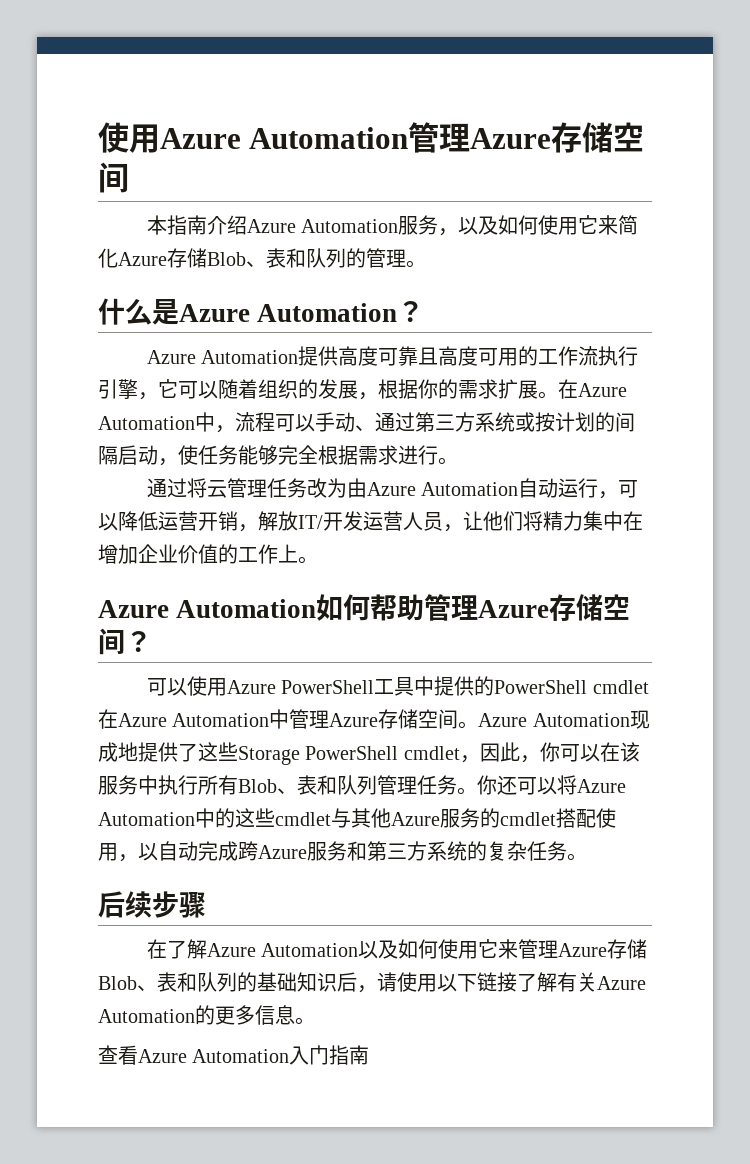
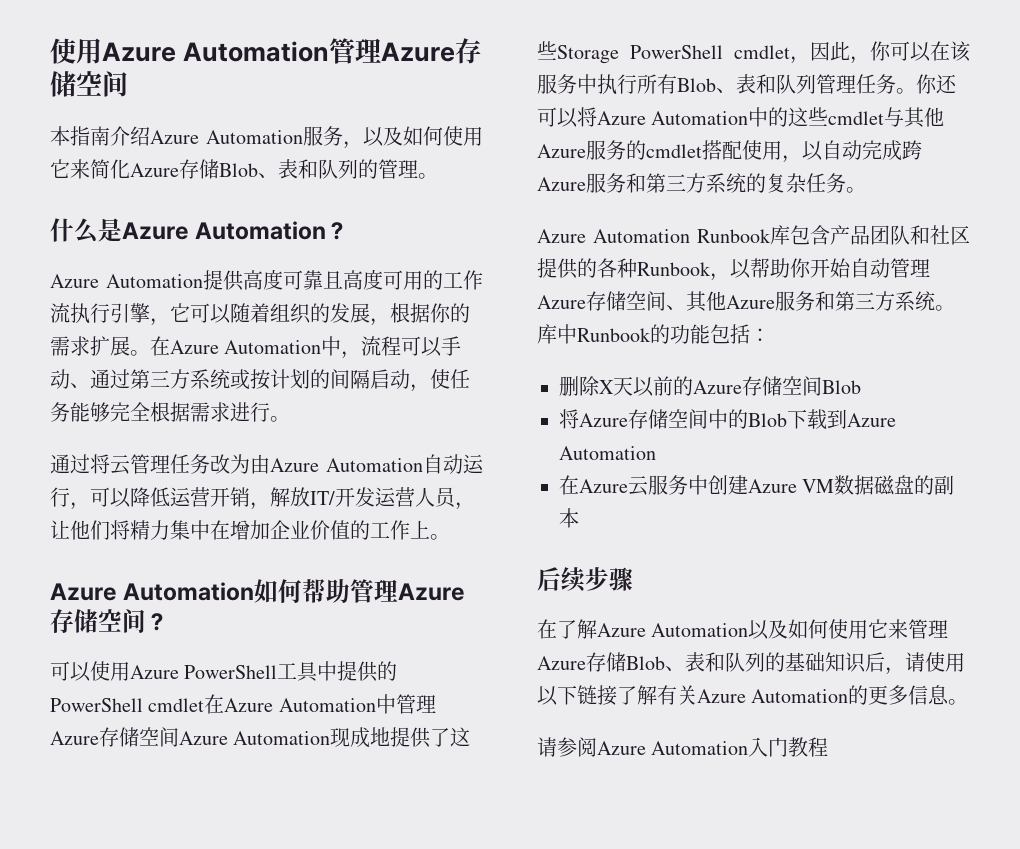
- 可以使用Azure PowerShell工具中提供的PowerShell cmdlet在Azure Automation中管理Azure存储空间。Azure Automation现成地提供了这些Storage PowerShell cmdlet，因此，你可以在该服务中执行所有Blob、表和队列管理任务。
+ 可以使用Azure PowerShell工具中提供的PowerShell cmdlet在Azure Automation中管理Azure存储空间Azure Automation现成地提供了这些Storage PowerShell cmdlet，因此，你可以在该服务中执行所有Blob、表和队列管理任务。
+ Azure Automation Runbook库包含产品团队和社区提供的各种Runbook，以帮助你开始自动管理Azure存储空间、其他Azure服务和第三方系统。库中Runbook的功能包括：
+ 删除X天以前的Azure存储空间Blob
+ 将Azure存储空间中的Blob下载到Azure Automation
+ 在Azure云服务中创建Azure VM数据磁盘的副本
- 查看Azure Automation入门指南
+ 请参阅Azure Automation入门教程

